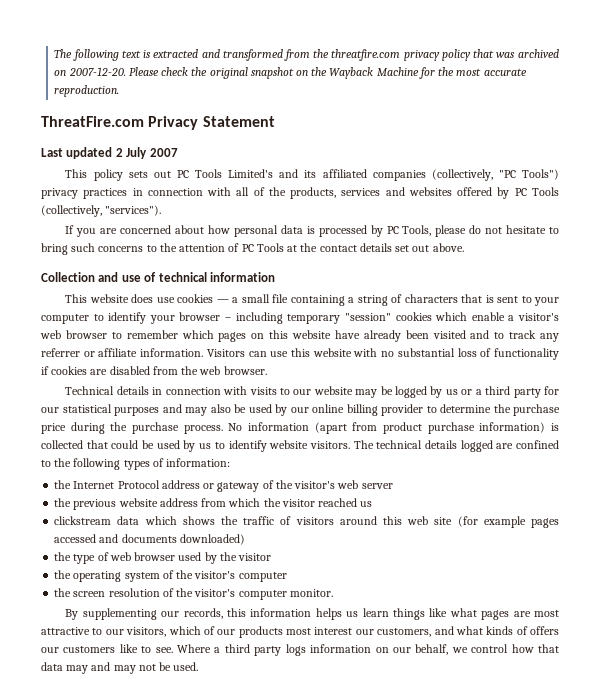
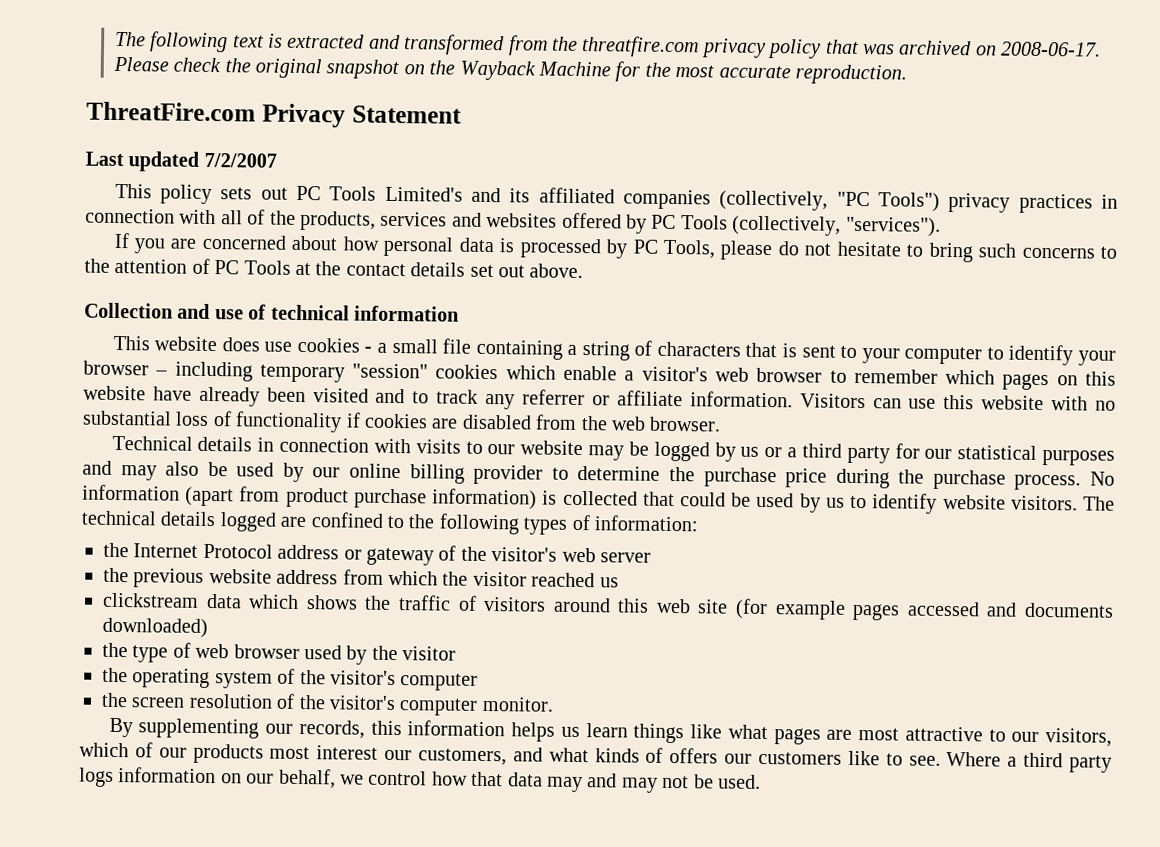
- The following text is extracted and transformed from the threatfire.com privacy policy that was archived on 2007-12-20.
+ The following text is extracted and transformed from the threatfire.com privacy policy that was archived on 2008-06-17.
- Last updated 2 July 2007
+ Last updated 7/2/2007
- This website does use cookies — a small file containing a string of characters that is sent to your computer to identify your browser – including temporary "session" cookies which enable a visitor's web browser to remember which pages on this website have already been visited and to track any referrer or affiliate information.
+ This website does use cookies - a small file containing a string of characters that is sent to your computer to identify your browser – including temporary "session" cookies which enable a visitor's web browser to remember which pages on this website have already been visited and to track any referrer or affiliate information.

